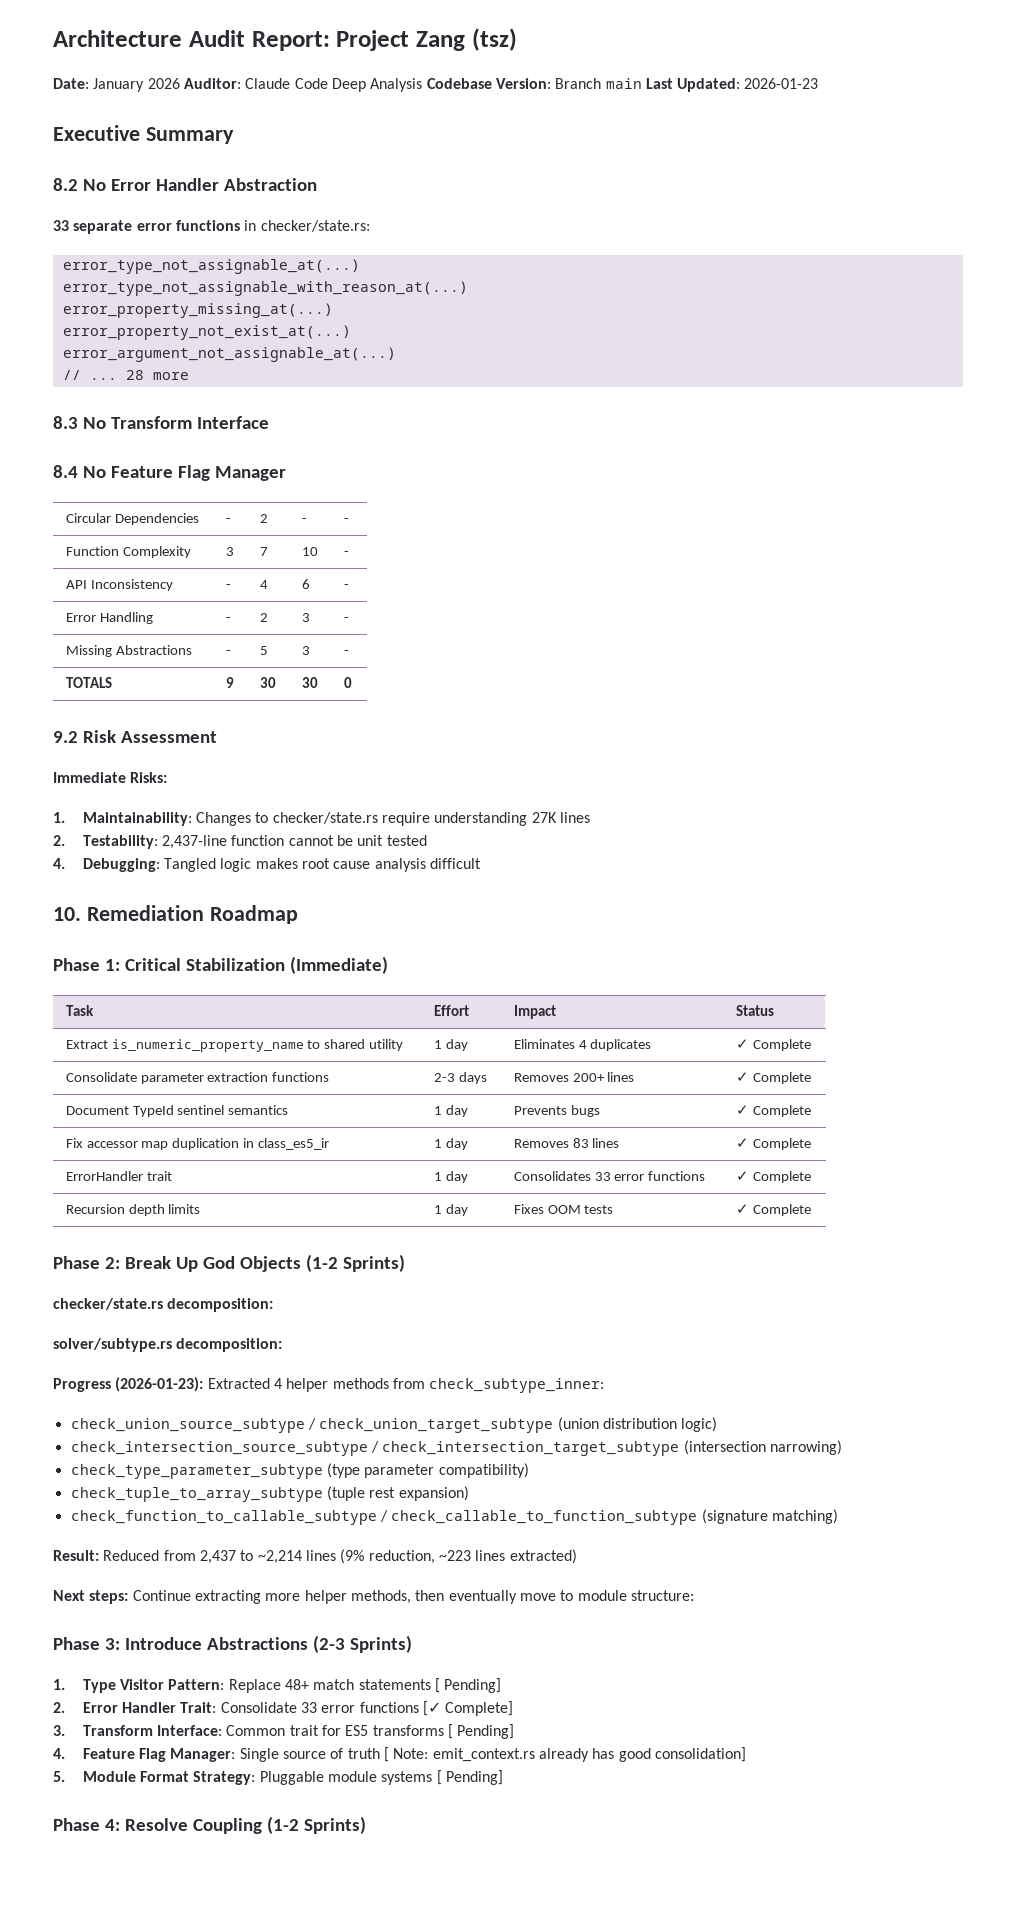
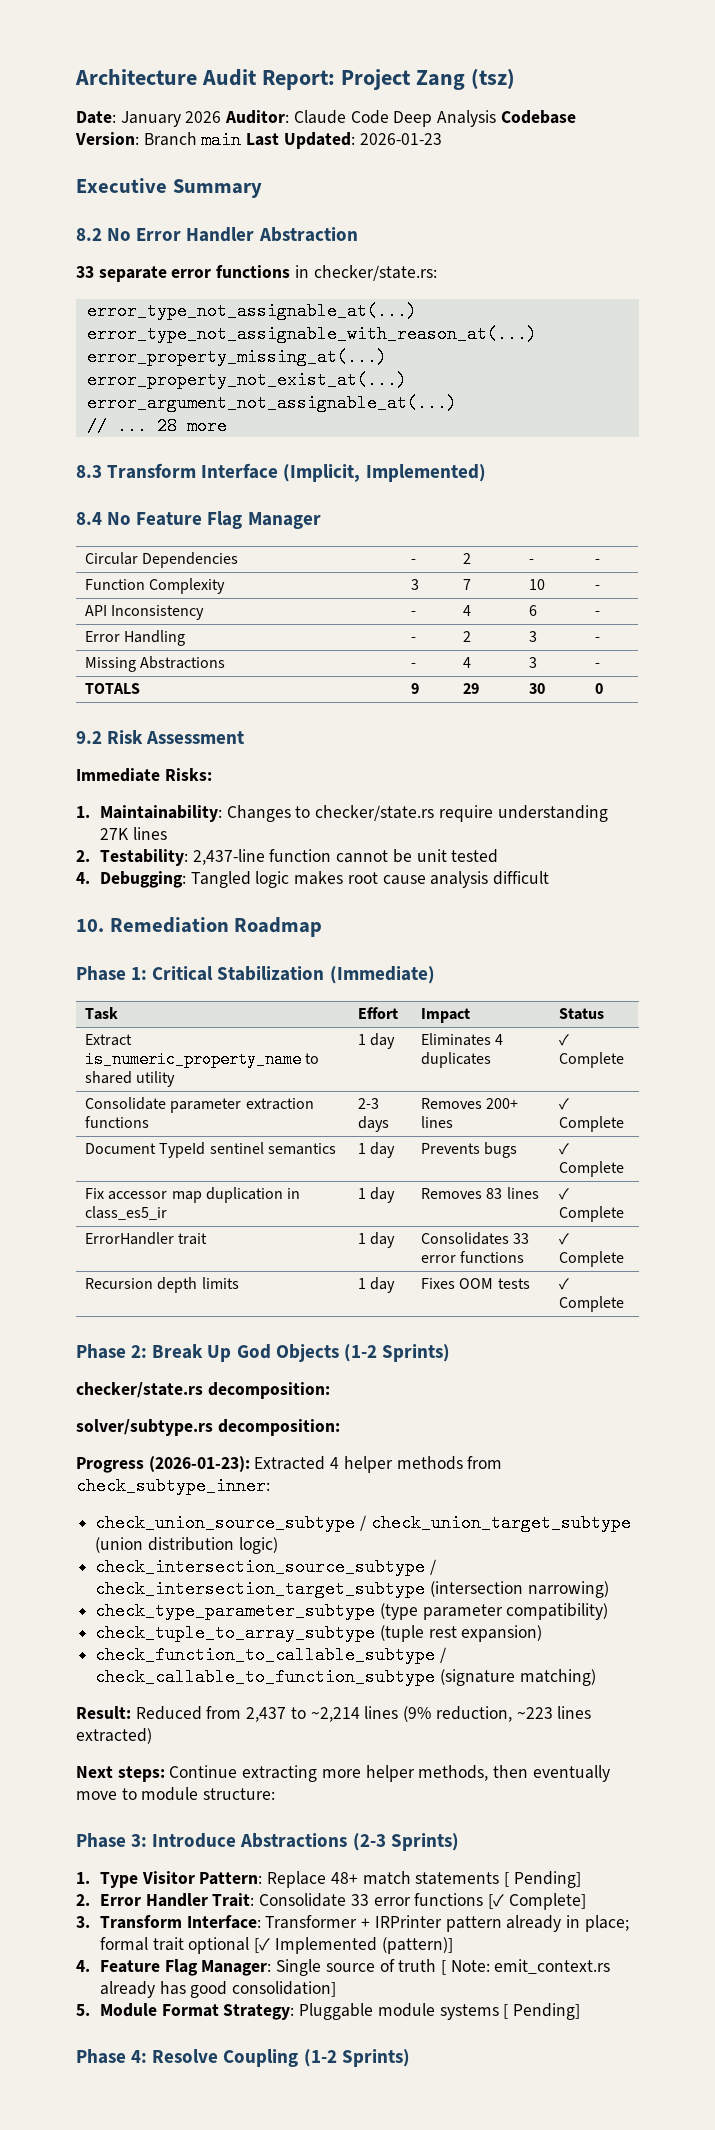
- 8.3 No Transform Interface
+ 8.3 Transform Interface (Implicit, Implemented)
- Missing Abstractions | - | 5 | 3 | -
+ Missing Abstractions | - | 4 | 3 | -
- TOTALS | 9 | 30 | 30 | 0
+ TOTALS | 9 | 29 | 30 | 0
- 3. Transform Interface: Common trait for ES5 transforms [ Pending]
+ 3. Transform Interface: Transformer + IRPrinter pattern already in place; formal trait optional [✓ Implemented (pattern)]

